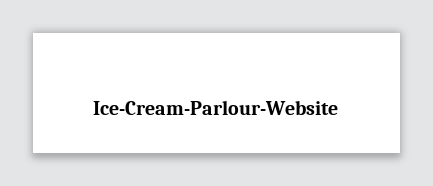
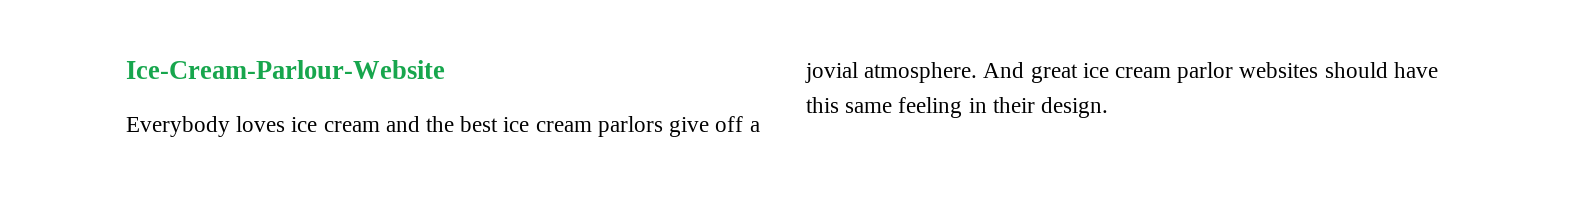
+ Everybody loves ice cream and the best ice cream parlors give off a jovial atmosphere. And great ice cream parlor websites should have this same feeling in their design.

